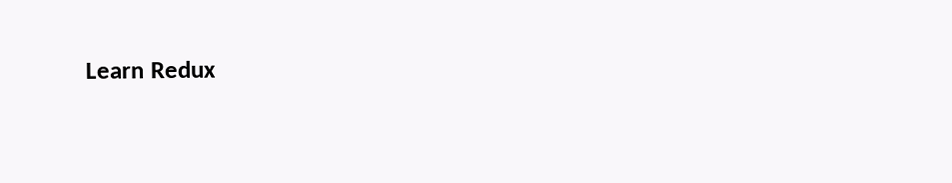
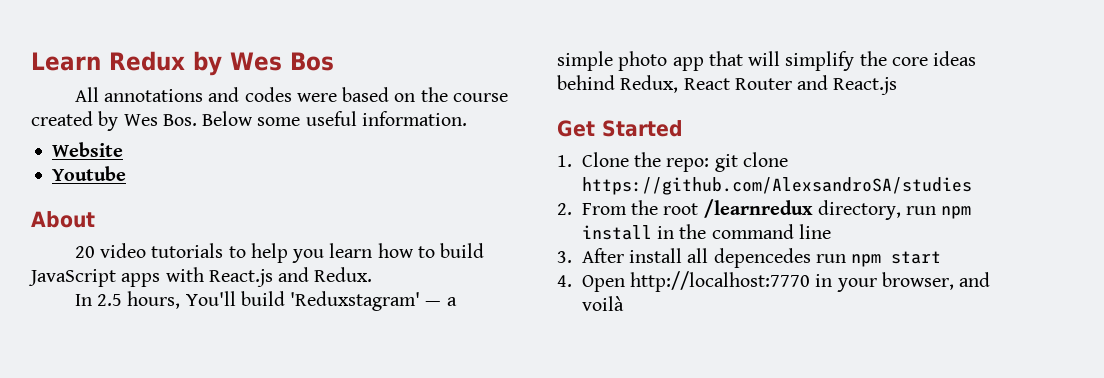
- Learn Redux
+ Learn Redux by Wes Bos
+ All annotations and codes were based on the course created by Wes Bos. Below some useful information.
+ Website
+ Youtube
+ About
+ 20 video tutorials to help you learn how to build JavaScript apps with React.js and Redux.
+ In 2.5 hours, You'll build 'Reduxstagram' — a simple photo app that will simplify the core ideas behind Redux, React Router and React.js
+ Get Started
+ 1. Clone the repo: git clone https://github.com/AlexsandroSA/studies
+ 2. From the root /learnredux directory, run npm install in the command line
+ 3. After install all depencedes run npm start
+ 4. Open http://localhost:7770 in your browser, and voilà

